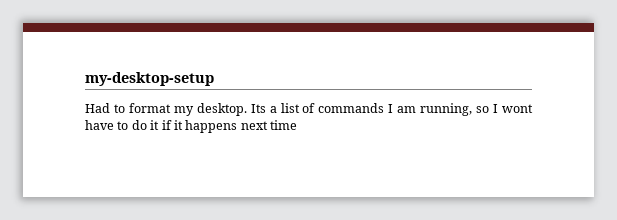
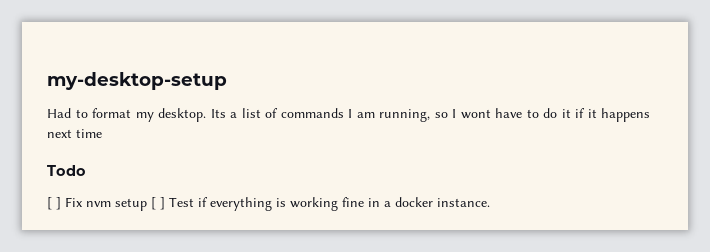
+ Todo
+ [ ] Fix nvm setup [ ] Test if everything is working fine in a docker instance.

